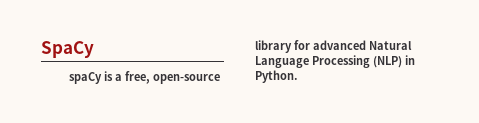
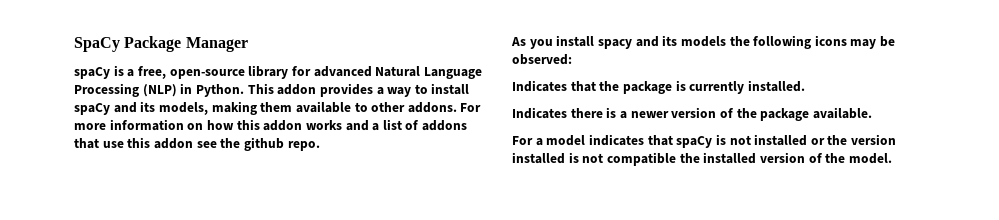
- SpaCy
+ SpaCy Package Manager
+ This addon provides a way to install spaCy and its models, making them available to other addons. For more information on how this addon works and a list of addons that use this addon see the github repo.
+ As you install spacy and its models the following icons may be observed:
+ Indicates that the package is currently installed.
+ Indicates there is a newer version of the package available.
+ For a model indicates that spaCy is not installed or the version installed is not compatible the installed version of the model.

